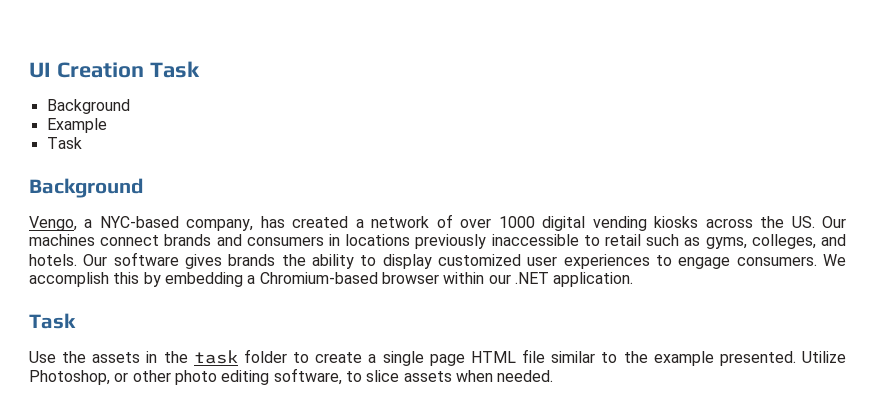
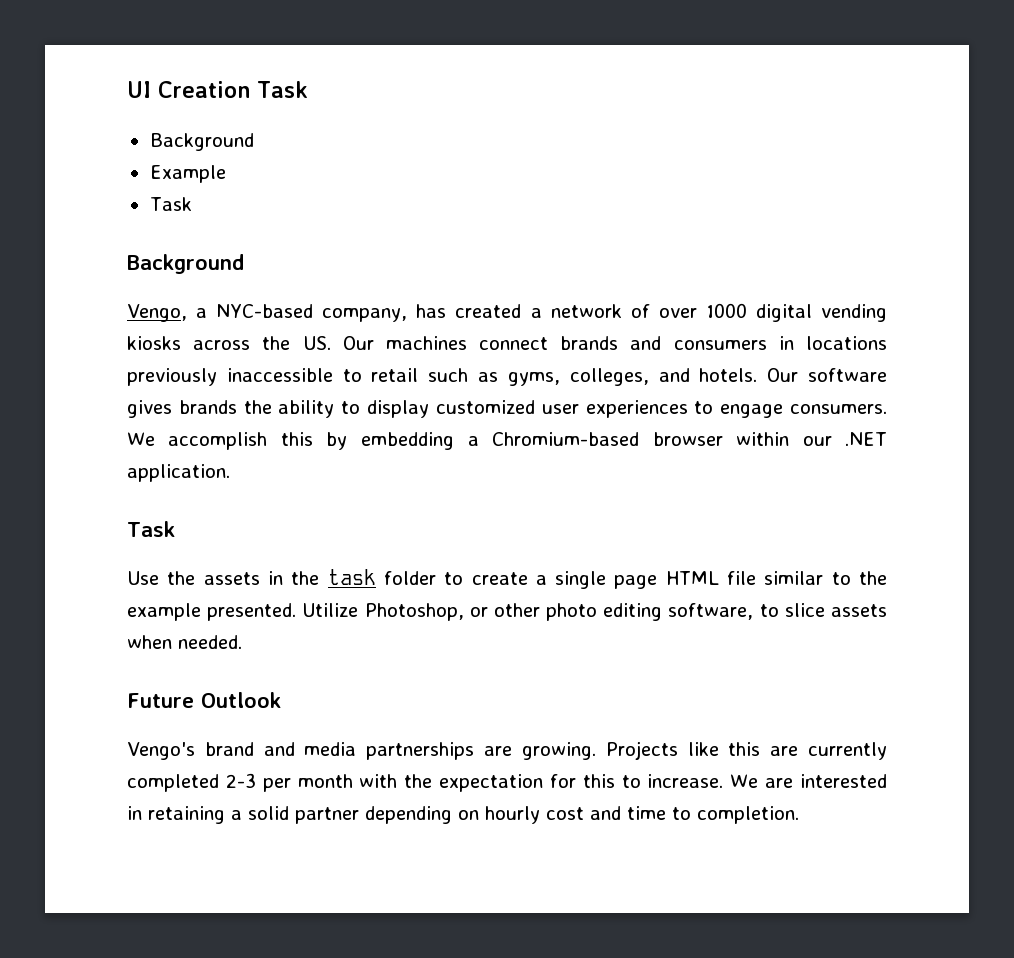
+ Future Outlook
+ Vengo's brand and media partnerships are growing. Projects like this are currently completed 2-3 per month with the expectation for this to increase. We are interested in retaining a solid partner depending on hourly cost and time to completion.

